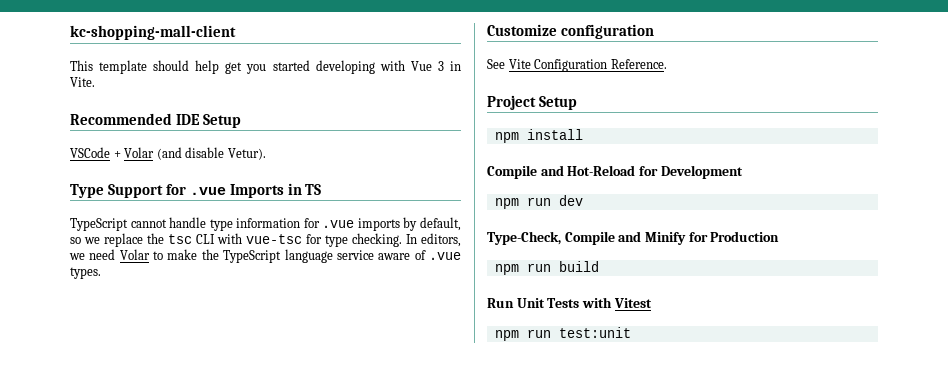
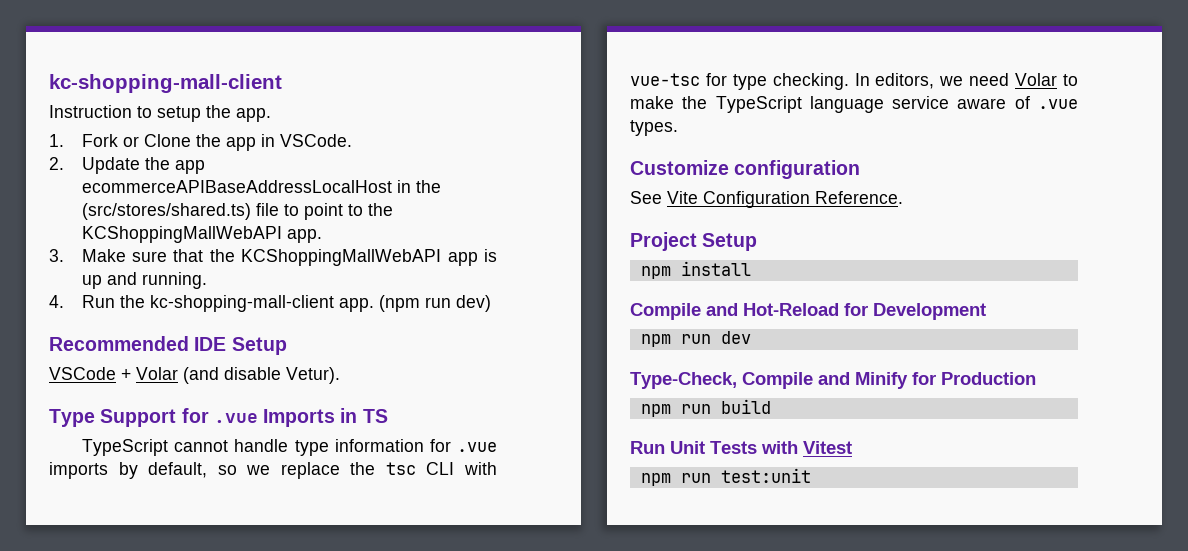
- This template should help get you started developing with Vue 3 in Vite.
+ Instruction to setup the app.
+ 1. Fork or Clone the app in VSCode.
+ 2. Update the app ecommerceAPIBaseAddressLocalHost in the (src/stores/shared.ts) file to point to the KCShoppingMallWebAPI app.
+ 3. Make sure that the KCShoppingMallWebAPI app is up and running.
+ 4. Run the kc-shopping-mall-client app. (npm run dev)

